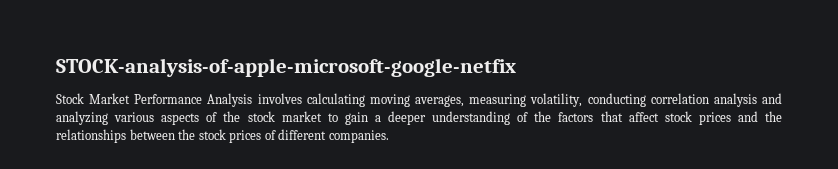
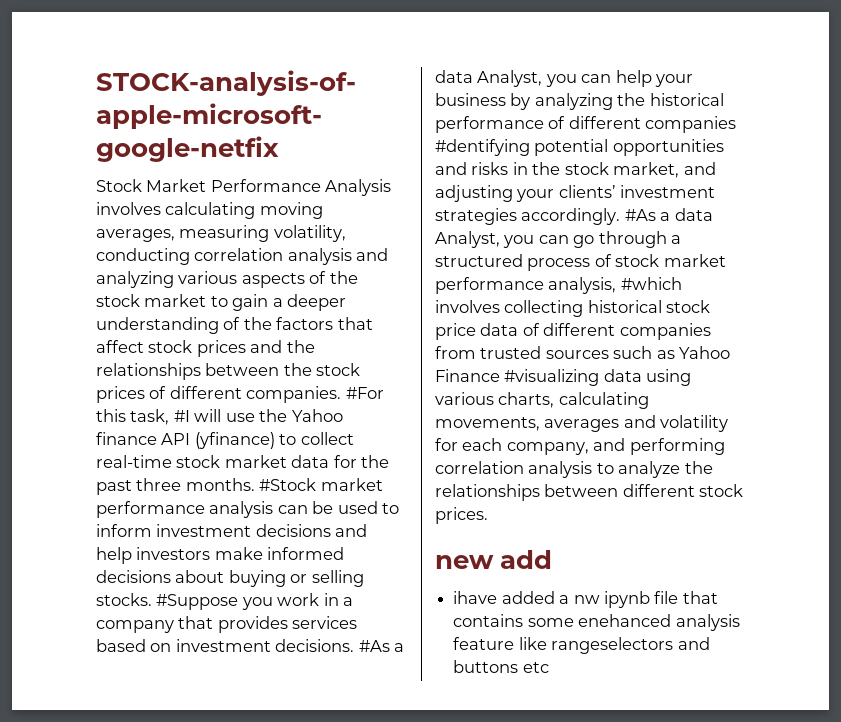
+ #For this task, #I will use the Yahoo finance API (yfinance) to collect real-time stock market data for the past three months. #Stock market performance analysis can be used to inform investment decisions and help investors make informed decisions about buying or selling stocks. #Suppose you work in a company that provides services based on investment decisions. #As a data Analyst, you can help your business by analyzing the historical performance of different companies #dentifying potential opportunities and risks in the stock market, and adjusting your clients’ investment strategies accordingly. #As a data Analyst, you can go through a structured process of stock market performance analysis, #which involves collecting historical stock price data of different companies from trusted sources such as Yahoo Finance #visualizing data using various charts, calculating movements, averages and volatility for each company, and performing correlation analysis to analyze the relationships between different stock prices.
+ new add
+ ihave added a nw ipynb file that contains some enehanced analysis feature like rangeselectors and buttons etc

